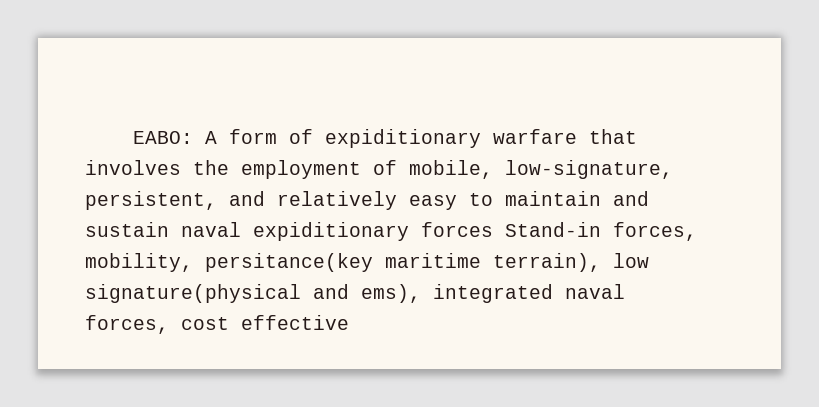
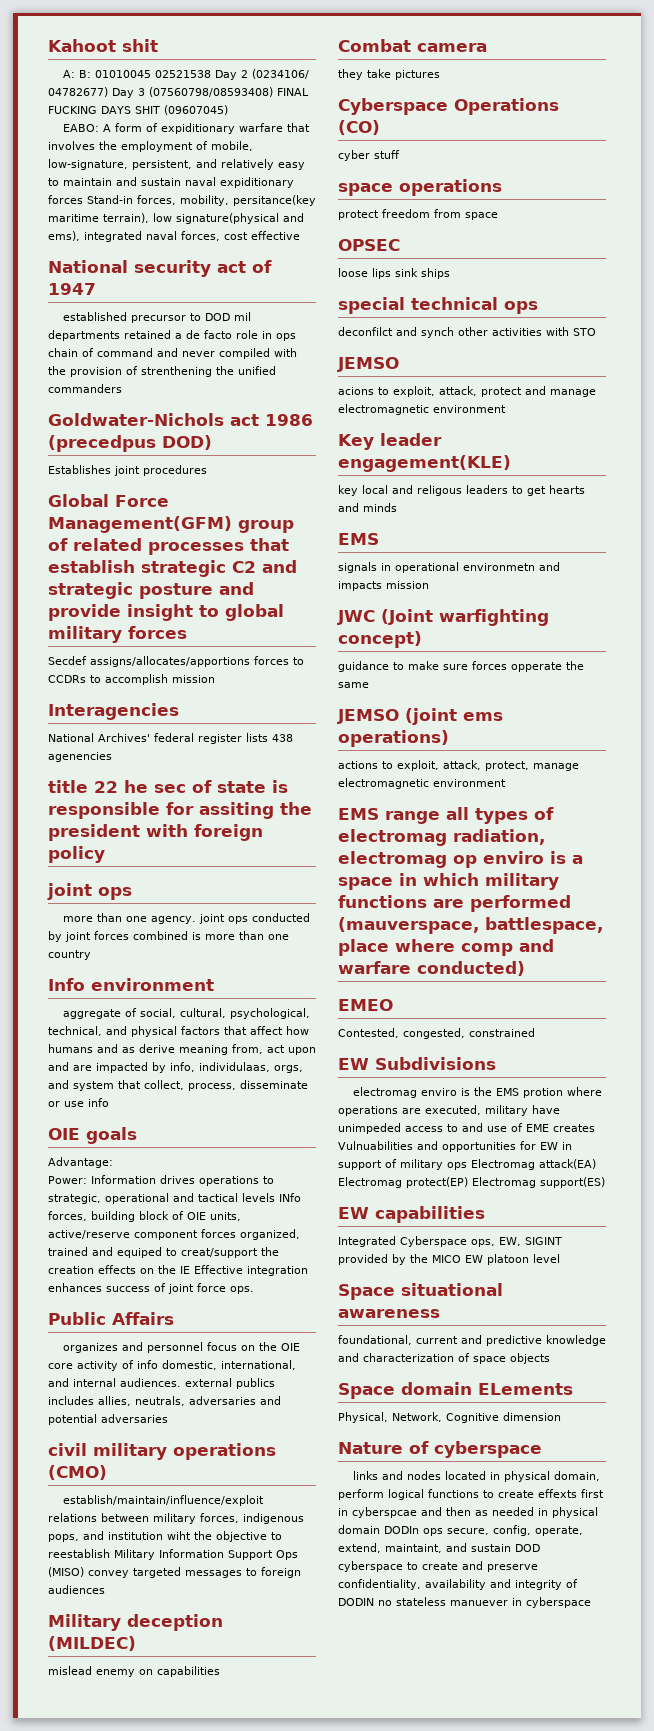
+ Kahoot shit
+ A: B: 01010045 02521538 Day 2 (0234106/ 04782677) Day 3 (07560798/08593408) FINAL FUCKING DAYS SHIT (09607045)
+ National security act of 1947
+ established precursor to DOD mil departments retained a de facto role in ops chain of command and never compiled with the provision of strenthening the unified commanders
+ Goldwater-Nichols act 1986 (precedpus DOD)
+ Establishes joint procedures
+ Global Force Management(GFM) group of related processes that establish strategic C2 and strategic posture and provide insight to global military forces
+ Secdef assigns/allocates/apportions forces to CCDRs to accomplish mission
+ Interagencies
+ National Archives' federal register lists 438 agenencies
+ title 22 he sec of state is responsible for assiting the president with foreign policy
+ joint ops
+ more than one agency. joint ops conducted by joint forces combined is more than one country
+ Info environment
+ aggregate of social, cultural, psychological, technical, and physical factors that affect how humans and as derive meaning from, act upon and are impacted by info, individulaas, orgs, and system that collect, process, disseminate or use info
+ OIE goals
+ Advantage:
+ Power: Information drives operations to strategic, operational and tactical levels INfo forces, building block of OIE units, active/reserve component forces organized, trained and equiped to creat/support the creation effects on the IE Effective integration enhances success of joint force ops.
+ Public Affairs
+ organizes and personnel focus on the OIE core activity of info domestic, international, and internal audiences. external publics includes allies, neutrals, adversaries and potential adversaries
+ civil military operations (CMO)
+ establish/maintain/influence/exploit relations between military forces, indigenous pops, and institution wiht the objective to reestablish Military Information Support Ops (MISO) convey targeted messages to foreign audiences
+ Military deception (MILDEC)
+ mislead enemy on capabilities
+ Combat camera
+ they take pictures
+ Cyberspace Operations (CO)
+ cyber stuff
+ space operations
+ protect freedom from space
+ OPSEC
+ loose lips sink ships
+ special technical ops
+ deconfilct and synch other activities with STO
+ JEMSO
+ acions to exploit, attack, protect and manage electromagnetic environment
+ Key leader engagement(KLE)
+ key local and religous leaders to get hearts and minds
+ EMS
+ signals in operational environmetn and impacts mission
+ JWC (Joint warfighting concept)
+ guidance to make sure forces opperate the same
+ JEMSO (joint ems operations)
+ actions to exploit, attack, protect, manage electromagnetic environment
+ EMS range all types of electromag radiation, electromag op enviro is a space in which military functions are performed (mauverspace, battlespace, place where comp and warfare conducted)
+ EMEO
+ Contested, congested, constrained
+ EW Subdivisions
+ electromag enviro is the EMS protion where operations are executed, military have unimpeded access to and use of EME creates Vulnuabilities and opportunities for EW in support of military ops Electromag attack(EA) Electromag protect(EP) Electromag support(ES)
+ EW capabilities
+ Integrated Cyberspace ops, EW, SIGINT provided by the MICO EW platoon level
+ Space situational awareness
+ foundational, current and predictive knowledge and characterization of space objects
+ Space domain ELements
+ Physical, Network, Cognitive dimension
+ Nature of cyberspace
+ links and nodes located in physical domain, perform logical functions to create effexts first in cyberspcae and then as needed in physical domain DODIn ops secure, config, operate, extend, maintaint, and sustain DOD cyberspace to create and preserve confidentiality, availability and integrity of DODIN no stateless manuever in cyberspace

